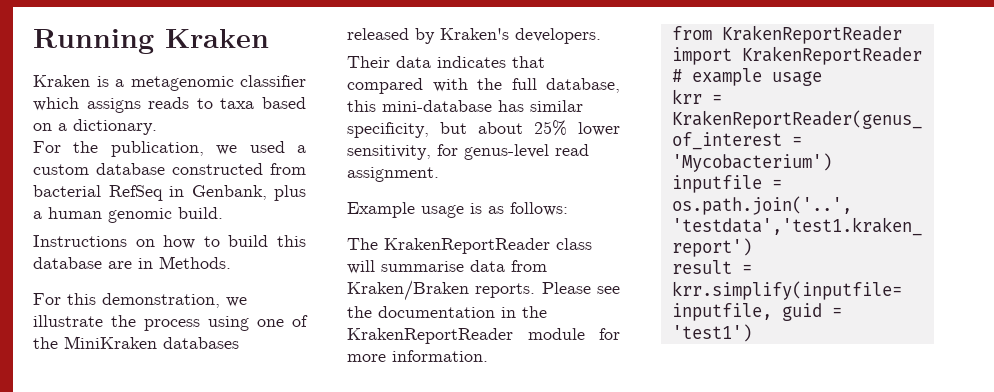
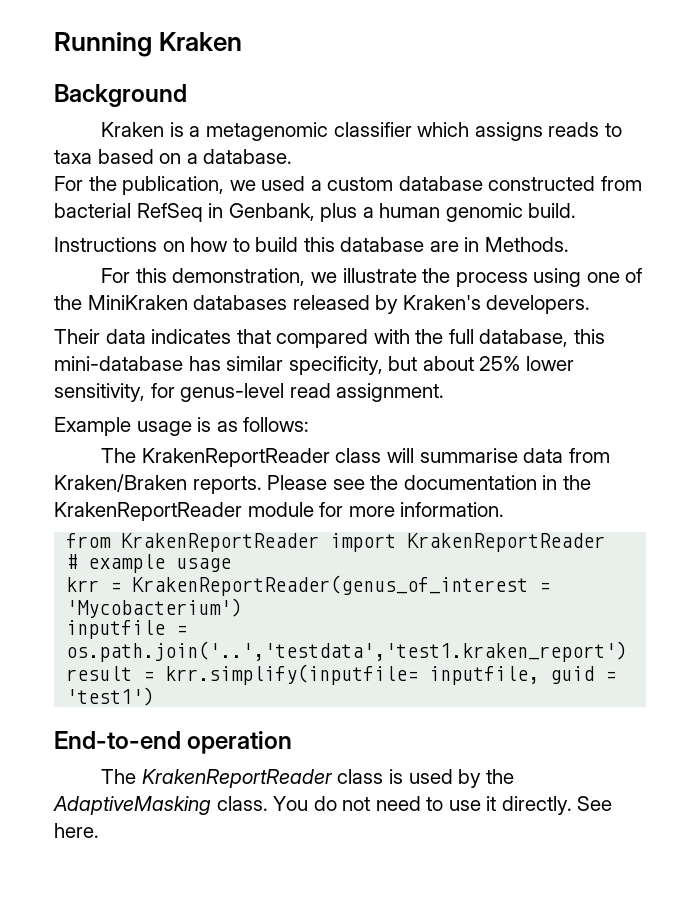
+ Background
- Kraken is a metagenomic classifier which assigns reads to taxa based on a dictionary.
+ Kraken is a metagenomic classifier which assigns reads to taxa based on a database.
+ End-to-end operation
+ The KrakenReportReader class is used by the AdaptiveMasking class. You do not need to use it directly. See here.

